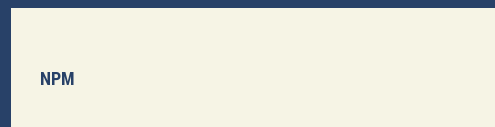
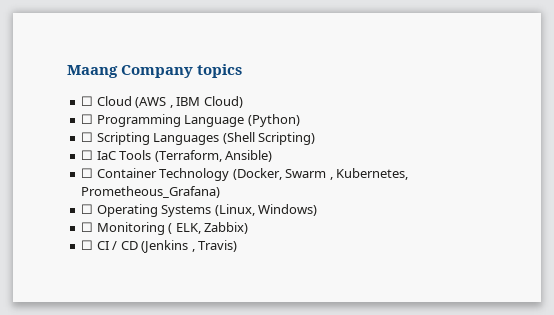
- NPM
+ Maang Company topics
+ ☐ Cloud (AWS , IBM Cloud)
+ ☐ Programming Language (Python)
+ ☐ Scripting Languages (Shell Scripting)
+ ☐ IaC Tools (Terraform, Ansible)
+ ☐ Container Technology (Docker, Swarm , Kubernetes, Prometheous_Grafana)
+ ☐ Operating Systems (Linux, Windows)
+ ☐ Monitoring ( ELK, Zabbix)
+ ☐ CI / CD (Jenkins , Travis)

